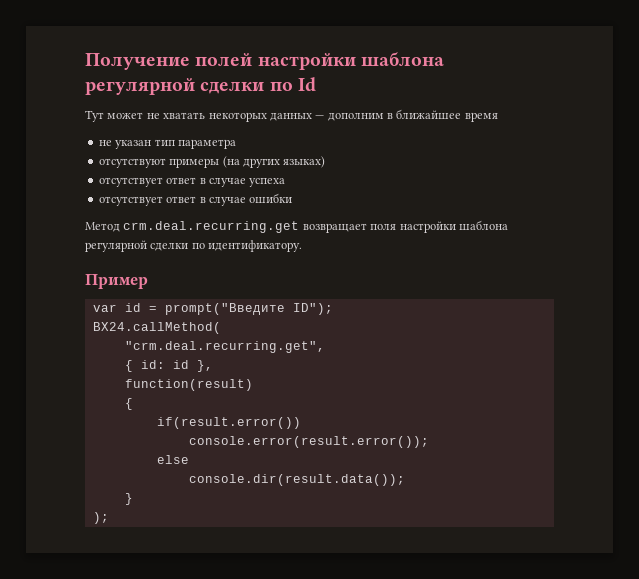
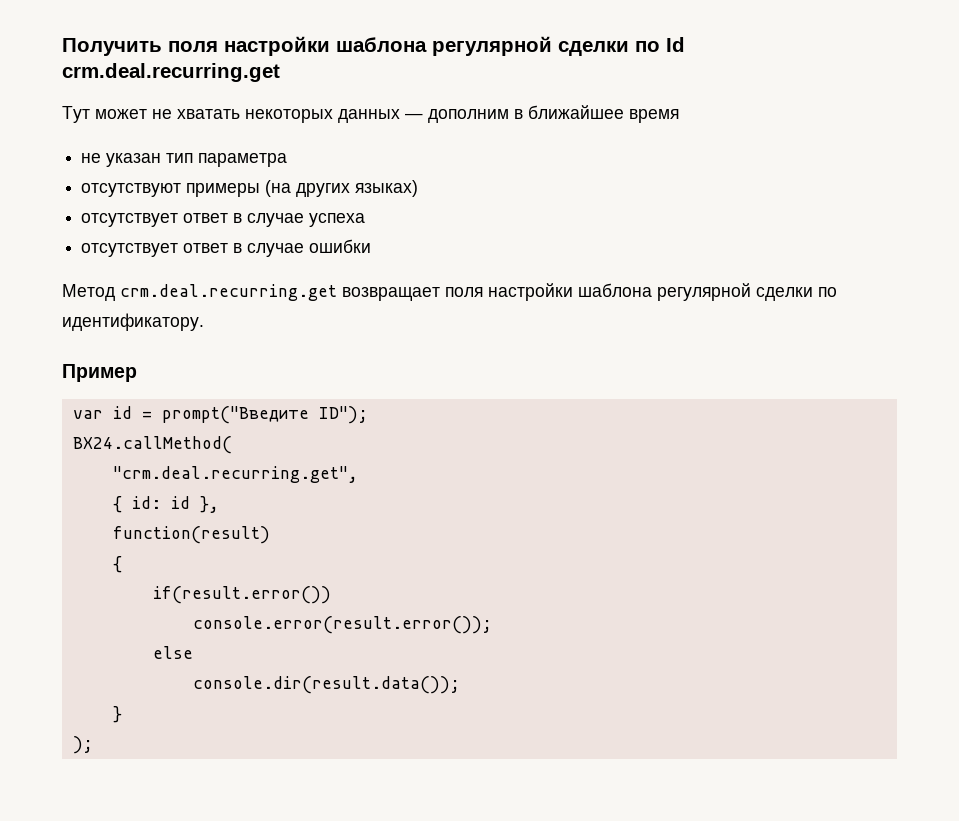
- Получение полей настройки шаблона регулярной сделки по Id
+ Получить поля настройки шаблона регулярной сделки по Id crm.deal.recurring.get

